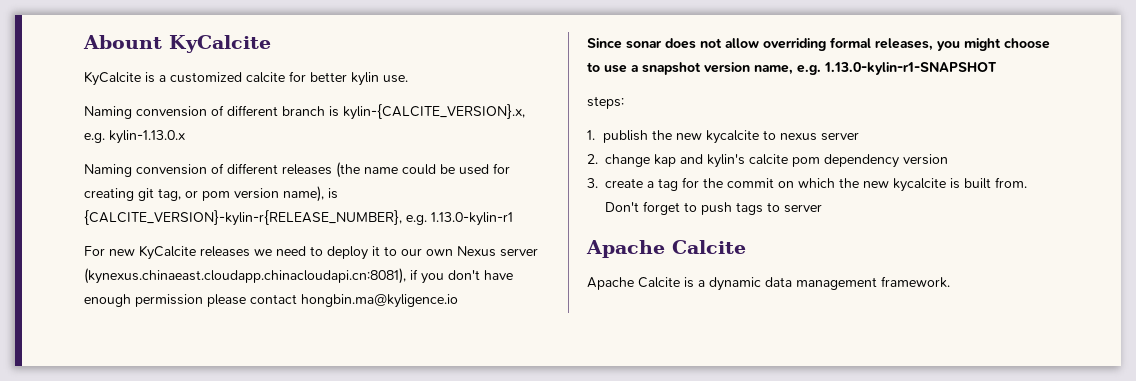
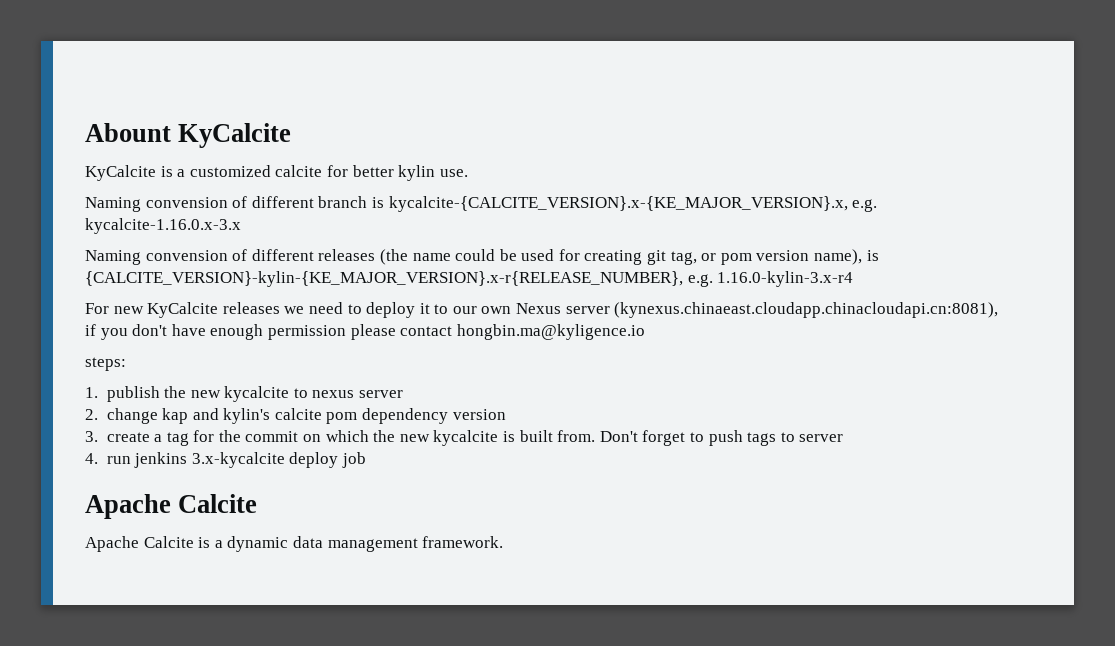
- Naming convension of different branch is kylin-{CALCITE_VERSION}.x, e.g. kylin-1.13.0.x
+ Naming convension of different branch is kycalcite-{CALCITE_VERSION}.x-{KE_MAJOR_VERSION}.x, e.g. kycalcite-1.16.0.x-3.x
- Naming convension of different releases (the name could be used for creating git tag, or pom version name), is {CALCITE_VERSION}-kylin-r{RELEASE_NUMBER}, e.g. 1.13.0-kylin-r1
+ Naming convension of different releases (the name could be used for creating git tag, or pom version name), is {CALCITE_VERSION}-kylin-{KE_MAJOR_VERSION}.x-r{RELEASE_NUMBER}, e.g. 1.16.0-kylin-3.x-r4
- Since sonar does not allow overriding formal releases, you might choose to use a snapshot version name, e.g. 1.13.0-kylin-r1-SNAPSHOT
+ 4. run jenkins 3.x-kycalcite deploy job

